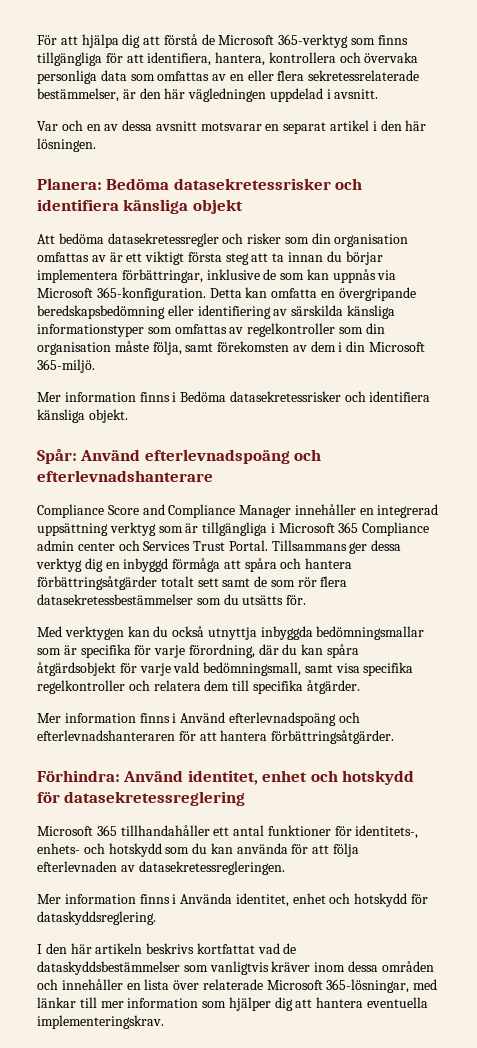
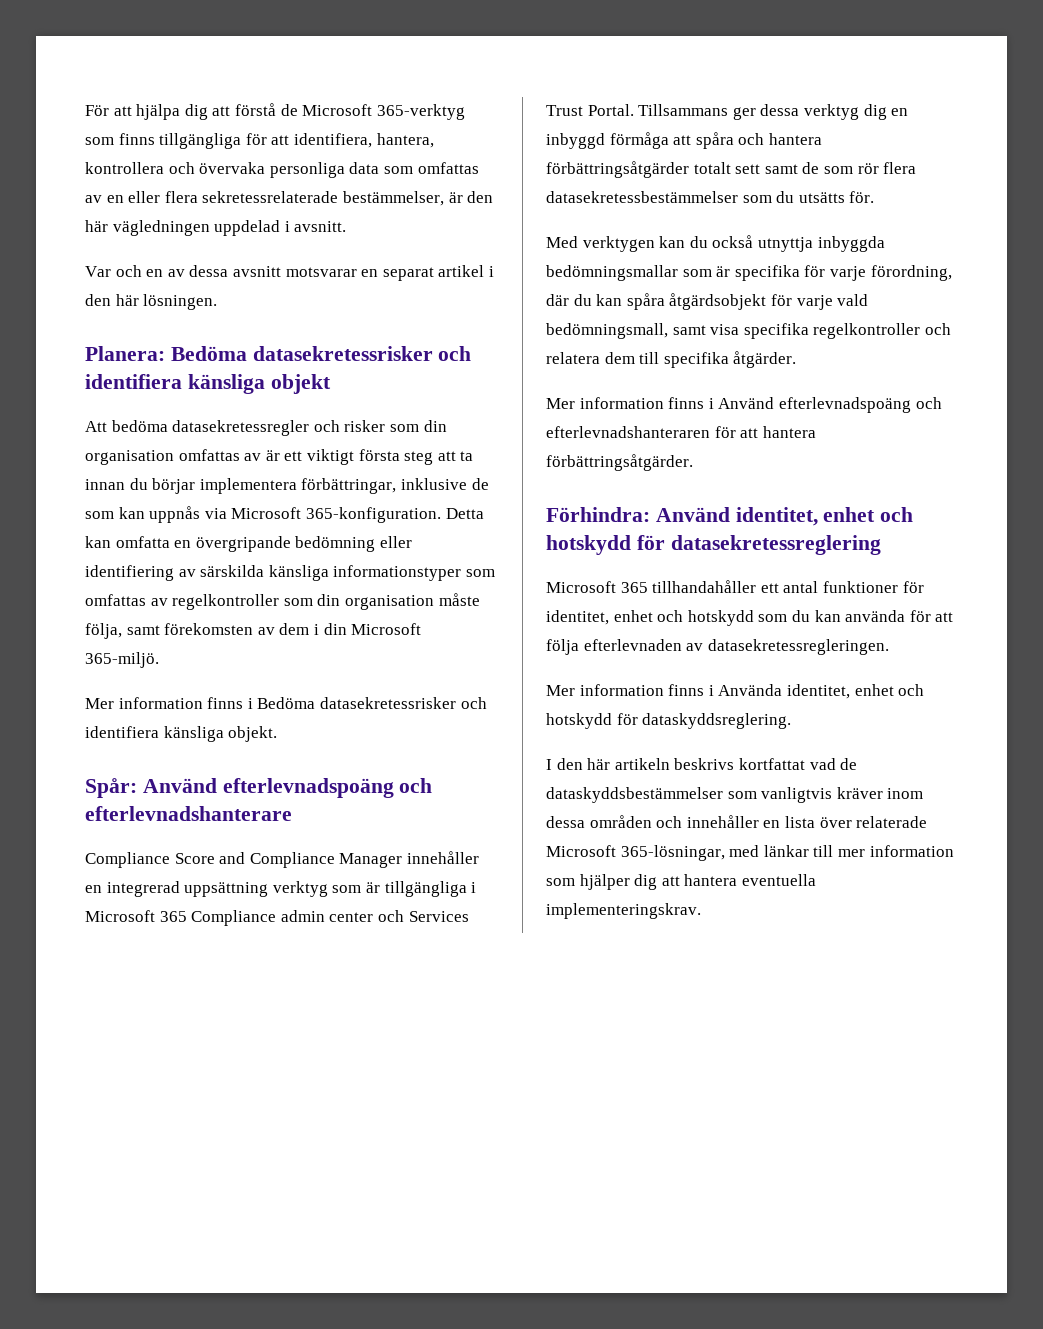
- Detta kan omfatta en övergripande beredskapsbedömning eller identifiering av särskilda känsliga informationstyper som omfattas av regelkontroller som din organisation måste följa, samt förekomsten av dem i din Microsoft 365-miljö.
+ Detta kan omfatta en övergripande bedömning eller identifiering av särskilda känsliga informationstyper som omfattas av regelkontroller som din organisation måste följa, samt förekomsten av dem i din Microsoft 365-miljö.
- Microsoft 365 tillhandahåller ett antal funktioner för identitets-, enhets- och hotskydd som du kan använda för att följa efterlevnaden av datasekretessregleringen.
+ Microsoft 365 tillhandahåller ett antal funktioner för identitet, enhet och hotskydd som du kan använda för att följa efterlevnaden av datasekretessregleringen.

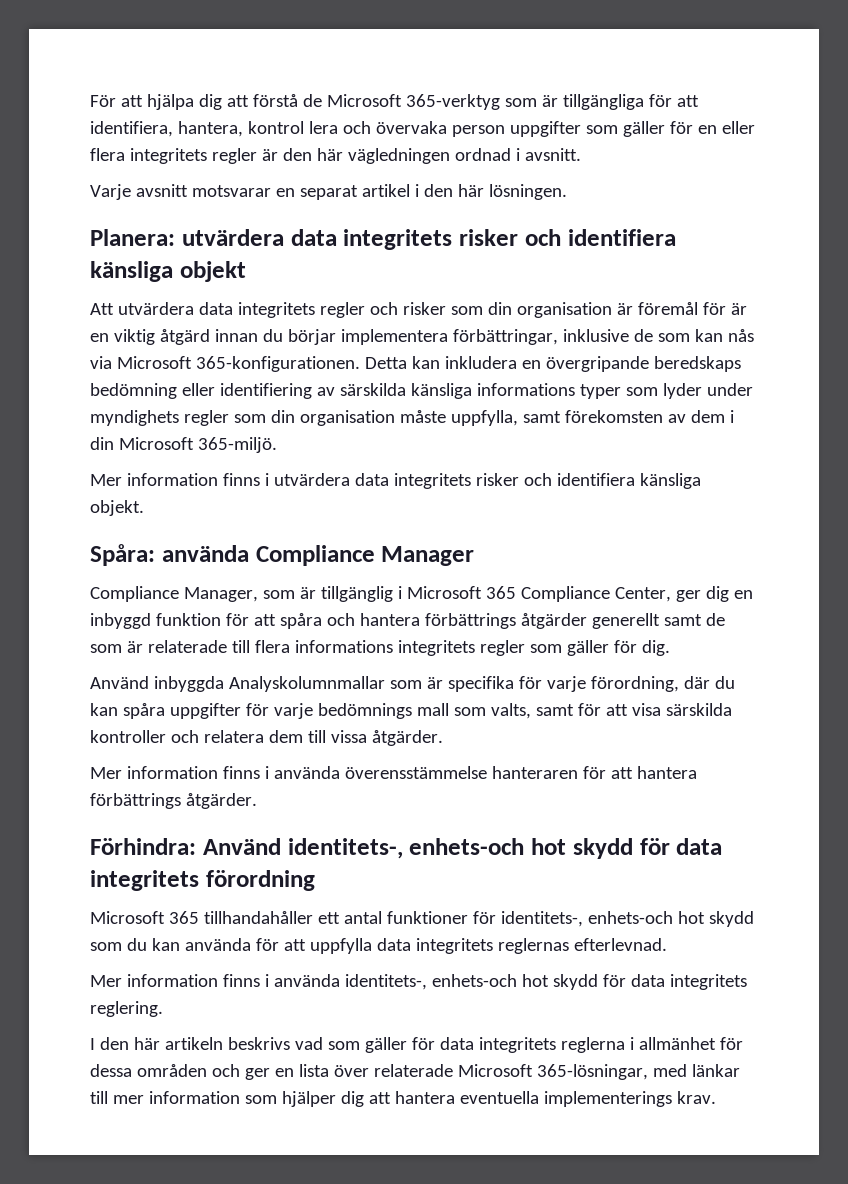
- För att hjälpa dig att förstå de Microsoft 365-verktyg som finns tillgängliga för att identifiera, hantera, kontrollera och övervaka personliga data som omfattas av en eller flera sekretessrelaterade bestämmelser, är den här vägledningen uppdelad i avsnitt.
+ För att hjälpa dig att förstå de Microsoft 365-verktyg som är tillgängliga för att identifiera, hantera, kontrol lera och övervaka person uppgifter som gäller för en eller flera integritets regler är den här vägledningen ordnad i avsnitt.
- Var och en av dessa avsnitt motsvarar en separat artikel i den här lösningen.
+ Varje avsnitt motsvarar en separat artikel i den här lösningen.
- Planera: Bedöma datasekretessrisker och identifiera känsliga objekt
+ Planera: utvärdera data integritets risker och identifiera känsliga objekt
- Att bedöma datasekretessregler och risker som din organisation omfattas av är ett viktigt första steg att ta innan du börjar implementera förbättringar, inklusive de som kan uppnås via Microsoft 365-konfiguration.
+ Att utvärdera data integritets regler och risker som din organisation är föremål för är en viktig åtgärd innan du börjar implementera förbättringar, inklusive de som kan nås via Microsoft 365-konfigurationen.
- Detta kan omfatta en övergripande bedömning eller identifiering av särskilda känsliga informationstyper som omfattas av regelkontroller som din organisation måste följa, samt förekomsten av dem i din Microsoft 365-miljö.
+ Detta kan inkludera en övergripande beredskaps bedömning eller identifiering av särskilda känsliga informations typer som lyder under myndighets regler som din organisation måste uppfylla, samt förekomsten av dem i din Microsoft 365-miljö.
- Mer information finns i Bedöma datasekretessrisker och identifiera känsliga objekt.
+ Mer information finns i utvärdera data integritets risker och identifiera känsliga objekt.
- Spår: Använd efterlevnadspoäng och efterlevnadshanterare
- Compliance Score and Compliance Manager innehåller en integrerad uppsättning verktyg som är tillgängliga i Microsoft 365 Compliance admin center och Services Trust Portal. Tillsammans ger dessa verktyg dig en inbyggd förmåga att spåra och hantera förbättringsåtgärder totalt sett samt de som rör flera datasekretessbestämmelser som du utsätts för.
- Med verktygen kan du också utnyttja inbyggda bedömningsmallar som är specifika för varje förordning, där du kan spåra åtgärdsobjekt för varje vald bedömningsmall, samt visa specifika regelkontroller och relatera dem till specifika åtgärder.
+ Spåra: använda Compliance Manager
+ Compliance Manager, som är tillgänglig i Microsoft 365 Compliance Center, ger dig en inbyggd funktion för att spåra och hantera förbättrings åtgärder generellt samt de som är relaterade till flera informations integritets regler som gäller för dig.
+ Använd inbyggda Analyskolumnmallar som är specifika för varje förordning, där du kan spåra uppgifter för varje bedömnings mall som valts, samt för att visa särskilda kontroller och relatera dem till vissa åtgärder.
- Mer information finns i Använd efterlevnadspoäng och efterlevnadshanteraren för att hantera förbättringsåtgärder.
+ Mer information finns i använda överensstämmelse hanteraren för att hantera förbättrings åtgärder.
- Förhindra: Använd identitet, enhet och hotskydd för datasekretessreglering
+ Förhindra: Använd identitets-, enhets-och hot skydd för data integritets förordning
- Microsoft 365 tillhandahåller ett antal funktioner för identitet, enhet och hotskydd som du kan använda för att följa efterlevnaden av datasekretessregleringen.
- Mer information finns i Använda identitet, enhet och hotskydd för dataskyddsreglering.
+ Microsoft 365 tillhandahåller ett antal funktioner för identitets-, enhets-och hot skydd som du kan använda för att uppfylla data integritets reglernas efterlevnad.
+ Mer information finns i använda identitets-, enhets-och hot skydd för data integritets reglering.
- I den här artikeln beskrivs kortfattat vad de dataskyddsbestämmelser som vanligtvis kräver inom dessa områden och innehåller en lista över relaterade Microsoft 365-lösningar, med länkar till mer information som hjälper dig att hantera eventuella implementeringskrav.
+ I den här artikeln beskrivs vad som gäller för data integritets reglerna i allmänhet för dessa områden och ger en lista över relaterade Microsoft 365-lösningar, med länkar till mer information som hjälper dig att hantera eventuella implementerings krav.

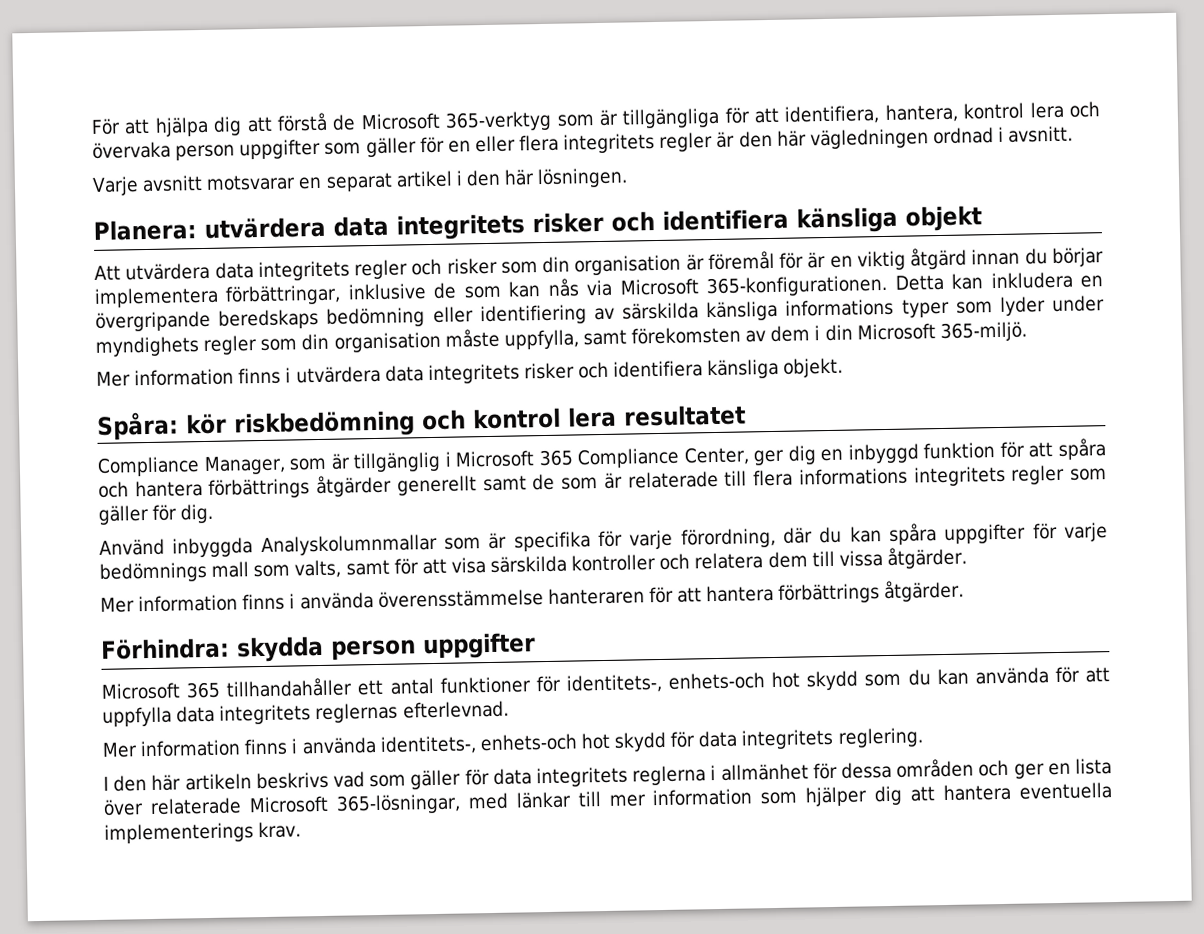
- Spåra: använda Compliance Manager
+ Spåra: kör riskbedömning och kontrol lera resultatet
- Förhindra: Använd identitets-, enhets-och hot skydd för data integritets förordning
+ Förhindra: skydda person uppgifter

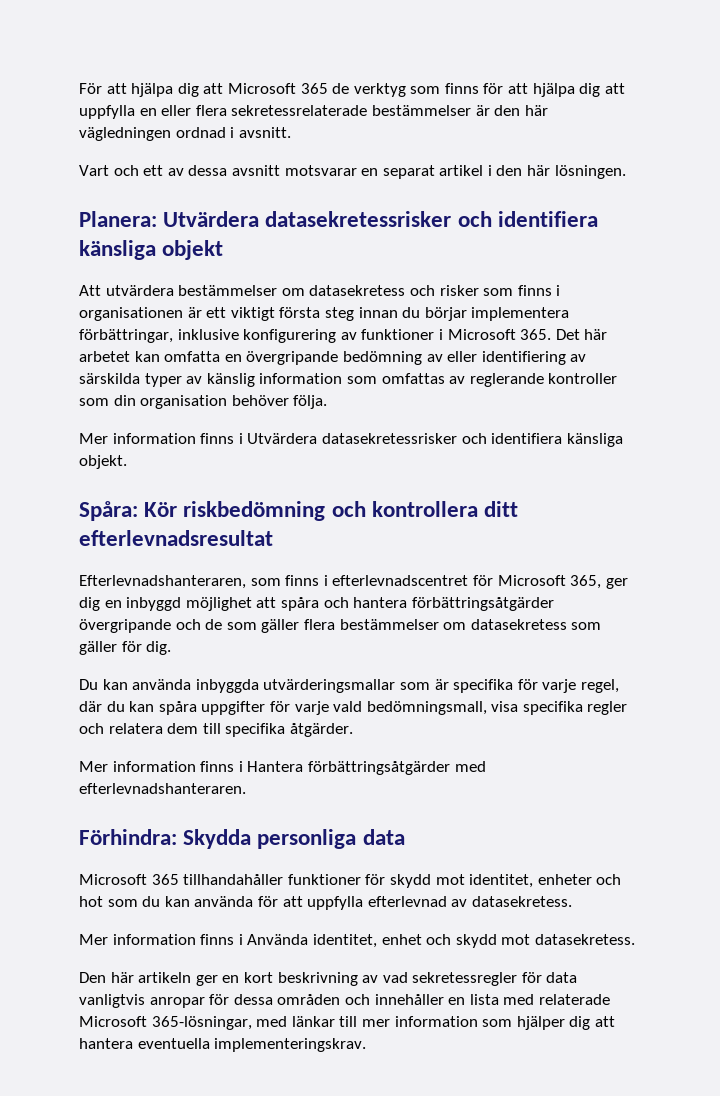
- För att hjälpa dig att förstå de Microsoft 365-verktyg som är tillgängliga för att identifiera, hantera, kontrol lera och övervaka person uppgifter som gäller för en eller flera integritets regler är den här vägledningen ordnad i avsnitt.
+ För att hjälpa dig att Microsoft 365 de verktyg som finns för att hjälpa dig att uppfylla en eller flera sekretessrelaterade bestämmelser är den här vägledningen ordnad i avsnitt.
- Varje avsnitt motsvarar en separat artikel i den här lösningen.
+ Vart och ett av dessa avsnitt motsvarar en separat artikel i den här lösningen.
- Planera: utvärdera data integritets risker och identifiera känsliga objekt
+ Planera: Utvärdera datasekretessrisker och identifiera känsliga objekt
- Att utvärdera data integritets regler och risker som din organisation är föremål för är en viktig åtgärd innan du börjar implementera förbättringar, inklusive de som kan nås via Microsoft 365-konfigurationen. Detta kan inkludera en övergripande beredskaps bedömning eller identifiering av särskilda känsliga informations typer som lyder under myndighets regler som din organisation måste uppfylla, samt förekomsten av dem i din Microsoft 365-miljö.
- Mer information finns i utvärdera data integritets risker och identifiera känsliga objekt.
+ Att utvärdera bestämmelser om datasekretess och risker som finns i organisationen är ett viktigt första steg innan du börjar implementera förbättringar, inklusive konfigurering av funktioner i Microsoft 365. Det här arbetet kan omfatta en övergripande bedömning av eller identifiering av särskilda typer av känslig information som omfattas av reglerande kontroller som din organisation behöver följa.
+ Mer information finns i Utvärdera datasekretessrisker och identifiera känsliga objekt.
- Spåra: kör riskbedömning och kontrol lera resultatet
- Compliance Manager, som är tillgänglig i Microsoft 365 Compliance Center, ger dig en inbyggd funktion för att spåra och hantera förbättrings åtgärder generellt samt de som är relaterade till flera informations integritets regler som gäller för dig.
+ Spåra: Kör riskbedömning och kontrollera ditt efterlevnadsresultat
+ Efterlevnadshanteraren, som finns i efterlevnadscentret för Microsoft 365, ger dig en inbyggd möjlighet att spåra och hantera förbättringsåtgärder övergripande och de som gäller flera bestämmelser om datasekretess som gäller för dig.
- Använd inbyggda Analyskolumnmallar som är specifika för varje förordning, där du kan spåra uppgifter för varje bedömnings mall som valts, samt för att visa särskilda kontroller och relatera dem till vissa åtgärder.
+ Du kan använda inbyggda utvärderingsmallar som är specifika för varje regel, där du kan spåra uppgifter för varje vald bedömningsmall, visa specifika regler och relatera dem till specifika åtgärder.
- Mer information finns i använda överensstämmelse hanteraren för att hantera förbättrings åtgärder.
- Förhindra: skydda person uppgifter
- Microsoft 365 tillhandahåller ett antal funktioner för identitets-, enhets-och hot skydd som du kan använda för att uppfylla data integritets reglernas efterlevnad.
- Mer information finns i använda identitets-, enhets-och hot skydd för data integritets reglering.
- I den här artikeln beskrivs vad som gäller för data integritets reglerna i allmänhet för dessa områden och ger en lista över relaterade Microsoft 365-lösningar, med länkar till mer information som hjälper dig att hantera eventuella implementerings krav.
+ Mer information finns i Hantera förbättringsåtgärder med efterlevnadshanteraren.
+ Förhindra: Skydda personliga data
+ Microsoft 365 tillhandahåller funktioner för skydd mot identitet, enheter och hot som du kan använda för att uppfylla efterlevnad av datasekretess.
+ Mer information finns i Använda identitet, enhet och skydd mot datasekretess.
+ Den här artikeln ger en kort beskrivning av vad sekretessregler för data vanligtvis anropar för dessa områden och innehåller en lista med relaterade Microsoft 365-lösningar, med länkar till mer information som hjälper dig att hantera eventuella implementeringskrav.

